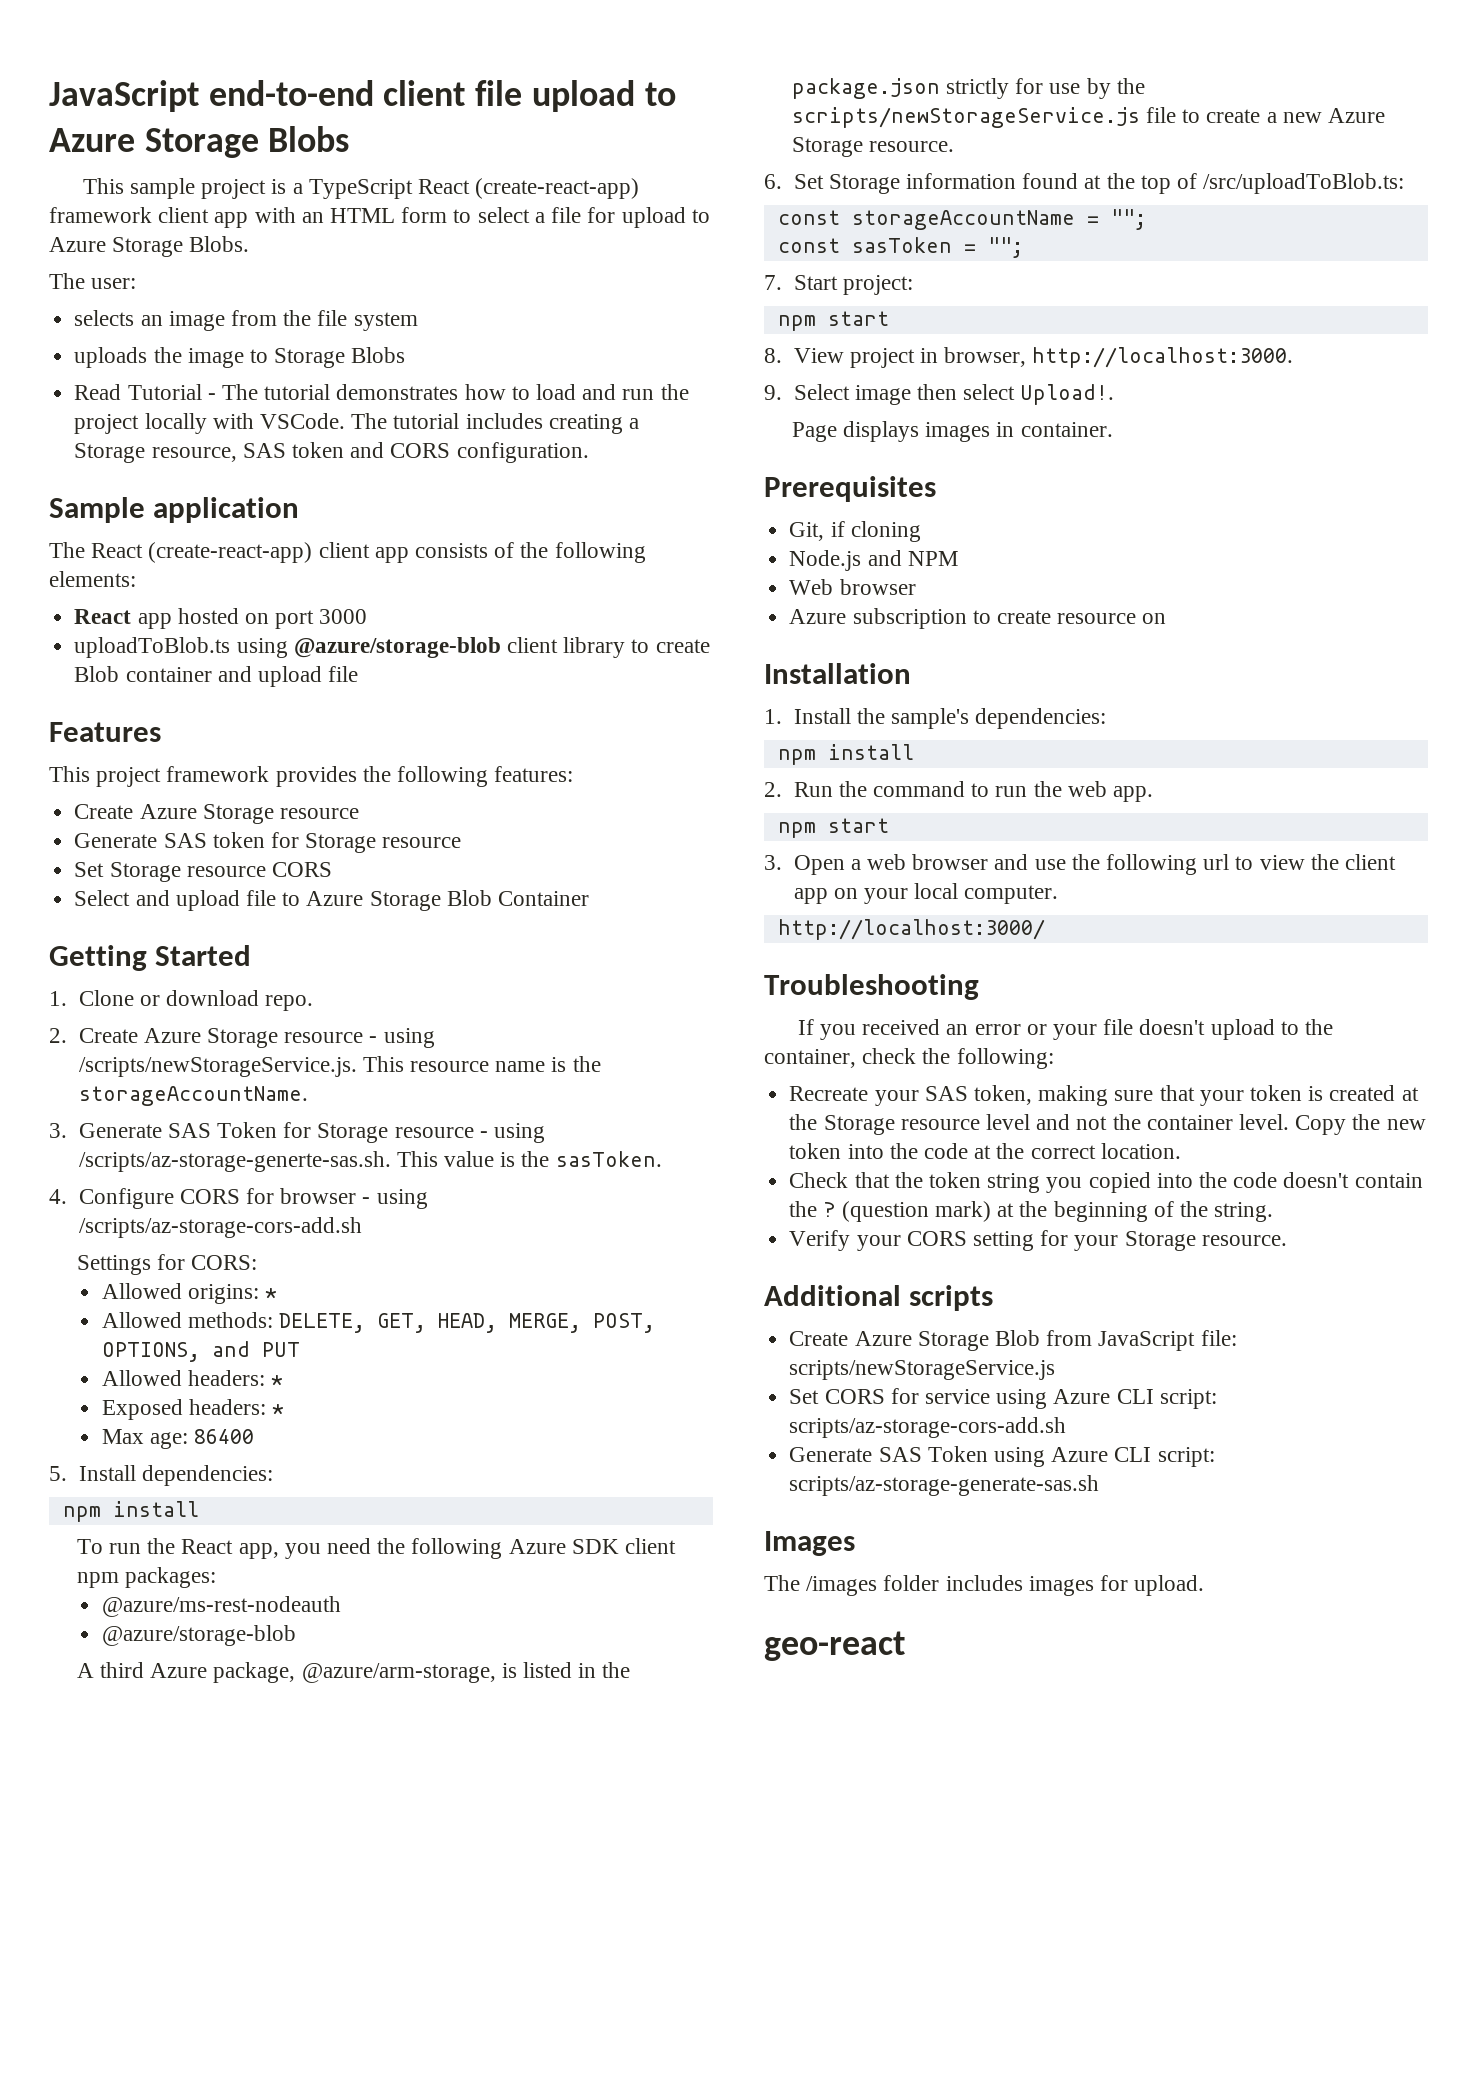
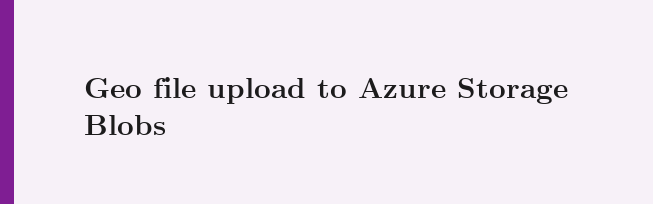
- JavaScript end-to-end client file upload to Azure Storage Blobs
+ Geo file upload to Azure Storage Blobs
- This sample project is a TypeScript React (create-react-app) framework client app with an HTML form to select a file for upload to Azure Storage Blobs.
- The user:
- selects an image from the file system
- uploads the image to Storage Blobs
- Read Tutorial - The tutorial demonstrates how to load and run the project locally with VSCode. The tutorial includes creating a Storage resource, SAS token and CORS configuration.
- Sample application
- The React (create-react-app) client app consists of the following elements:
- React app hosted on port 3000
- uploadToBlob.ts using @azure/storage-blob client library to create Blob container and upload file
- Features
- This project framework provides the following features:
- Create Azure Storage resource
- Generate SAS token for Storage resource
- Set Storage resource CORS
- Select and upload file to Azure Storage Blob Container
- Getting Started
- 1. Clone or download repo.
- 2. Create Azure Storage resource - using /scripts/newStorageService.js. This resource name is the storageAccountName.
- 3. Generate SAS Token for Storage resource - using /scripts/az-storage-generte-sas.sh. This value is the sasToken.
- 4. Configure CORS for browser - using /scripts/az-storage-cors-add.sh
- Settings for CORS:
- Allowed origins: *
- Allowed methods: DELETE, GET, HEAD, MERGE, POST, OPTIONS, and PUT
- Allowed headers: *
- Exposed headers: *
- Max age: 86400
- 5. Install dependencies:
- npm install
- To run the React app, you need the following Azure SDK client npm packages:
- @azure/ms-rest-nodeauth
- @azure/storage-blob
- A third Azure package, @azure/arm-storage, is listed in the package.json strictly for use by the scripts/newStorageService.js file to create a new Azure Storage resource.
- 6. Set Storage information found at the top of /src/uploadToBlob.ts:
- const storageAccountName = "";
- const sasToken = "";
- 7. Start project:
- npm start
- 8. View project in browser, http://localhost:3000.
- 9. Select image then select Upload!.
- Page displays images in container.
- Prerequisites
- Git, if cloning
- Node.js and NPM
- Web browser
- Azure subscription to create resource on
- Installation
- 1. Install the sample's dependencies:
- npm install
- 2. Run the command to run the web app.
- npm start
- 3. Open a web browser and use the following url to view the client app on your local computer.
- http://localhost:3000/
- Troubleshooting
- If you received an error or your file doesn't upload to the container, check the following:
- Recreate your SAS token, making sure that your token is created at the Storage resource level and not the container level. Copy the new token into the code at the correct location.
- Check that the token string you copied into the code doesn't contain the ? (question mark) at the beginning of the string.
- Verify your CORS setting for your Storage resource.
- Additional scripts
- Create Azure Storage Blob from JavaScript file: scripts/newStorageService.js
- Set CORS for service using Azure CLI script: scripts/az-storage-cors-add.sh
- Generate SAS Token using Azure CLI script: scripts/az-storage-generate-sas.sh
- Images
- The /images folder includes images for upload.
- geo-react

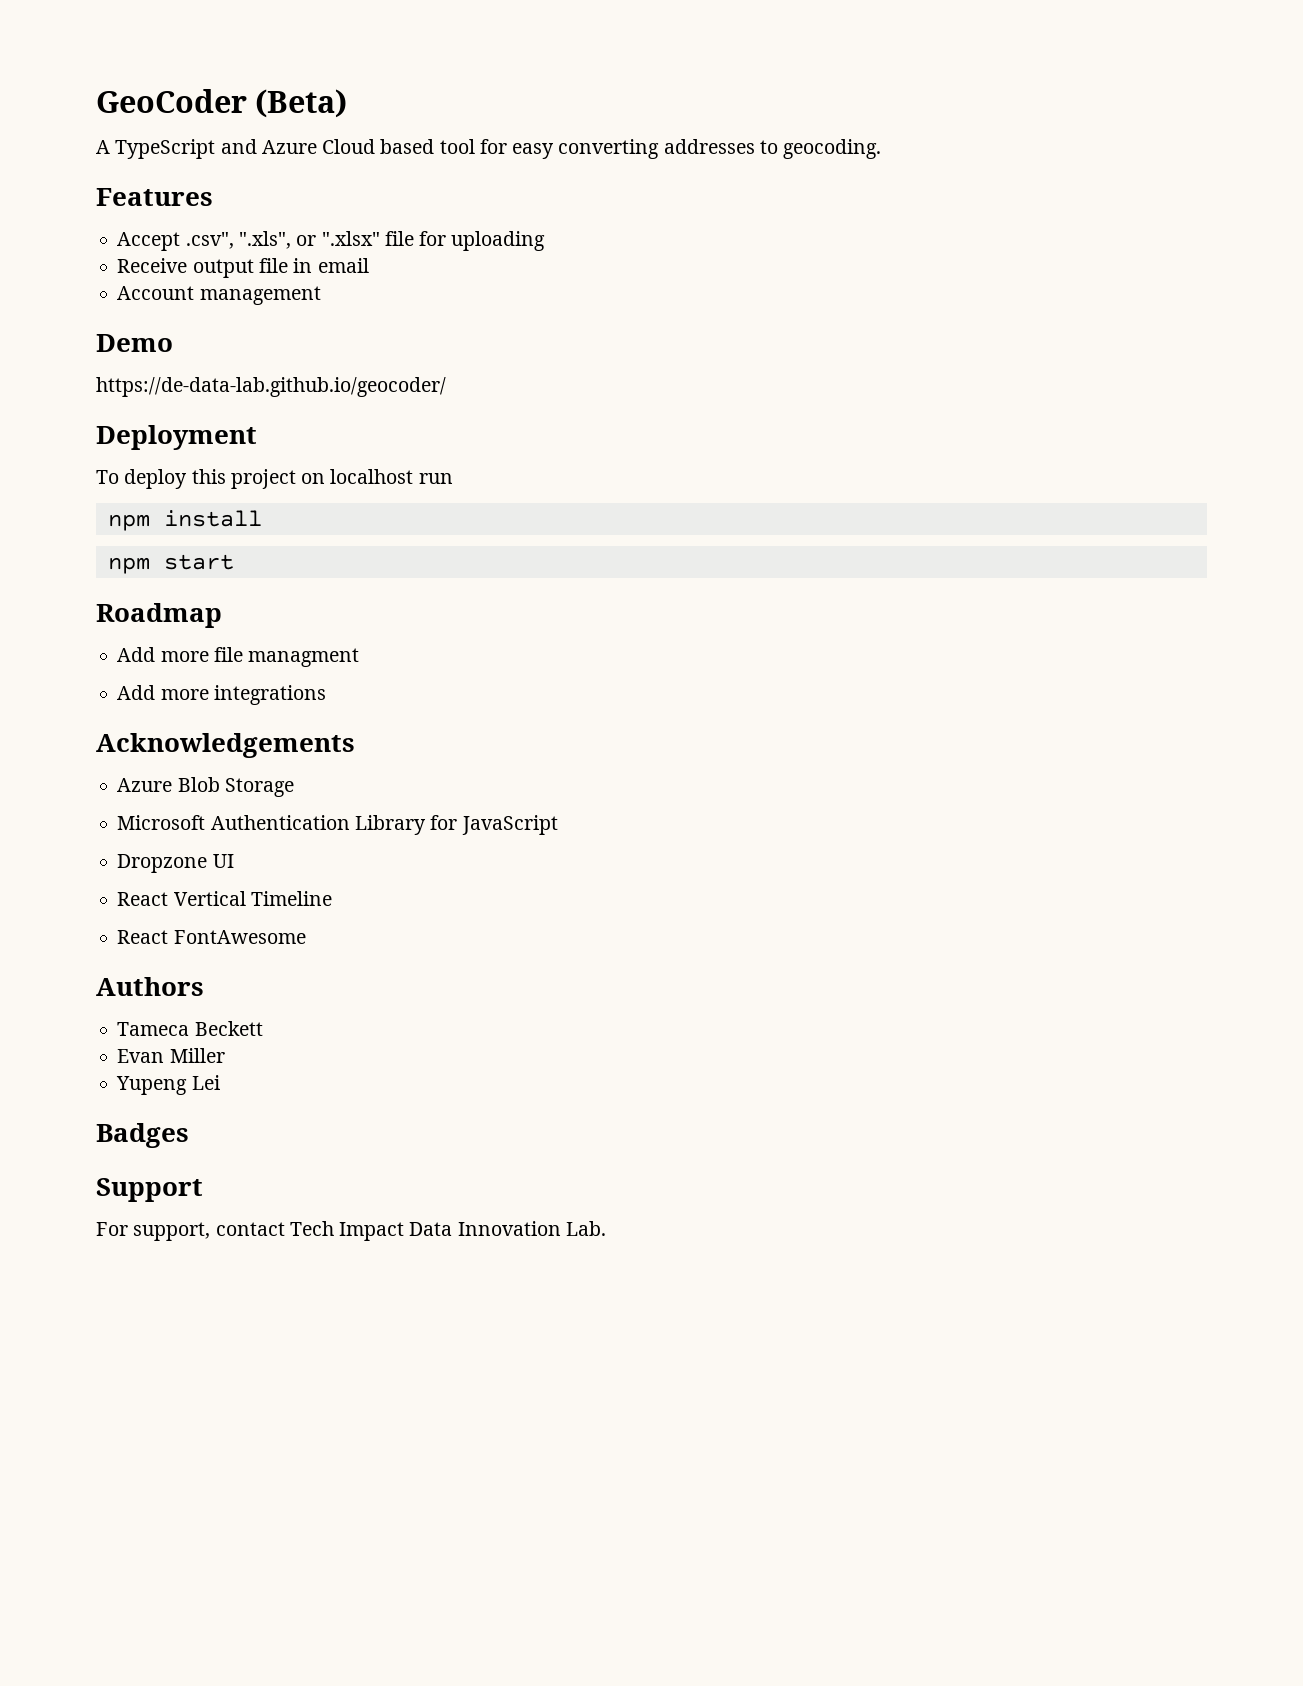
- Geo file upload to Azure Storage Blobs
+ GeoCoder (Beta)
+ A TypeScript and Azure Cloud based tool for easy converting addresses to geocoding.
+ Features
+ Accept .csv", ".xls", or ".xlsx" file for uploading
+ Receive output file in email
+ Account management
+ Demo
+ https://de-data-lab.github.io/geocoder/
+ Deployment
+ To deploy this project on localhost run
+ npm install
+ npm start
+ Roadmap
+ Add more file managment
+ Add more integrations
+ Acknowledgements
+ Azure Blob Storage
+ Microsoft Authentication Library for JavaScript
+ Dropzone UI
+ React Vertical Timeline
+ React FontAwesome
+ Authors
+ Tameca Beckett
+ Evan Miller
+ Yupeng Lei
+ Badges
+ Support
+ For support, contact Tech Impact Data Innovation Lab.

